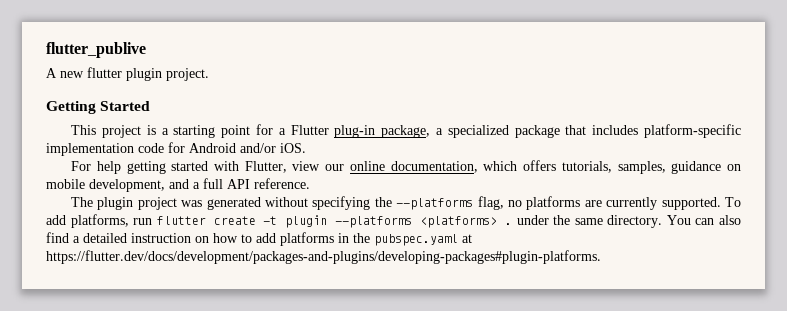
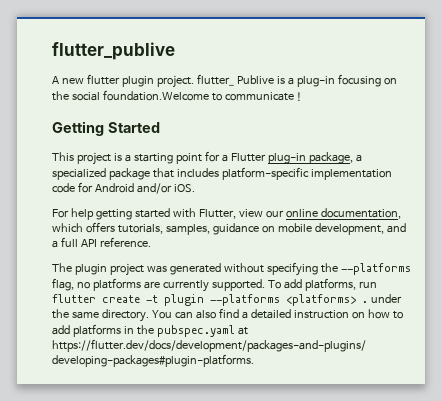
- A new flutter plugin project.
+ A new flutter plugin project. flutter_ Publive is a plug-in focusing on the social foundation.Welcome to communicate！

